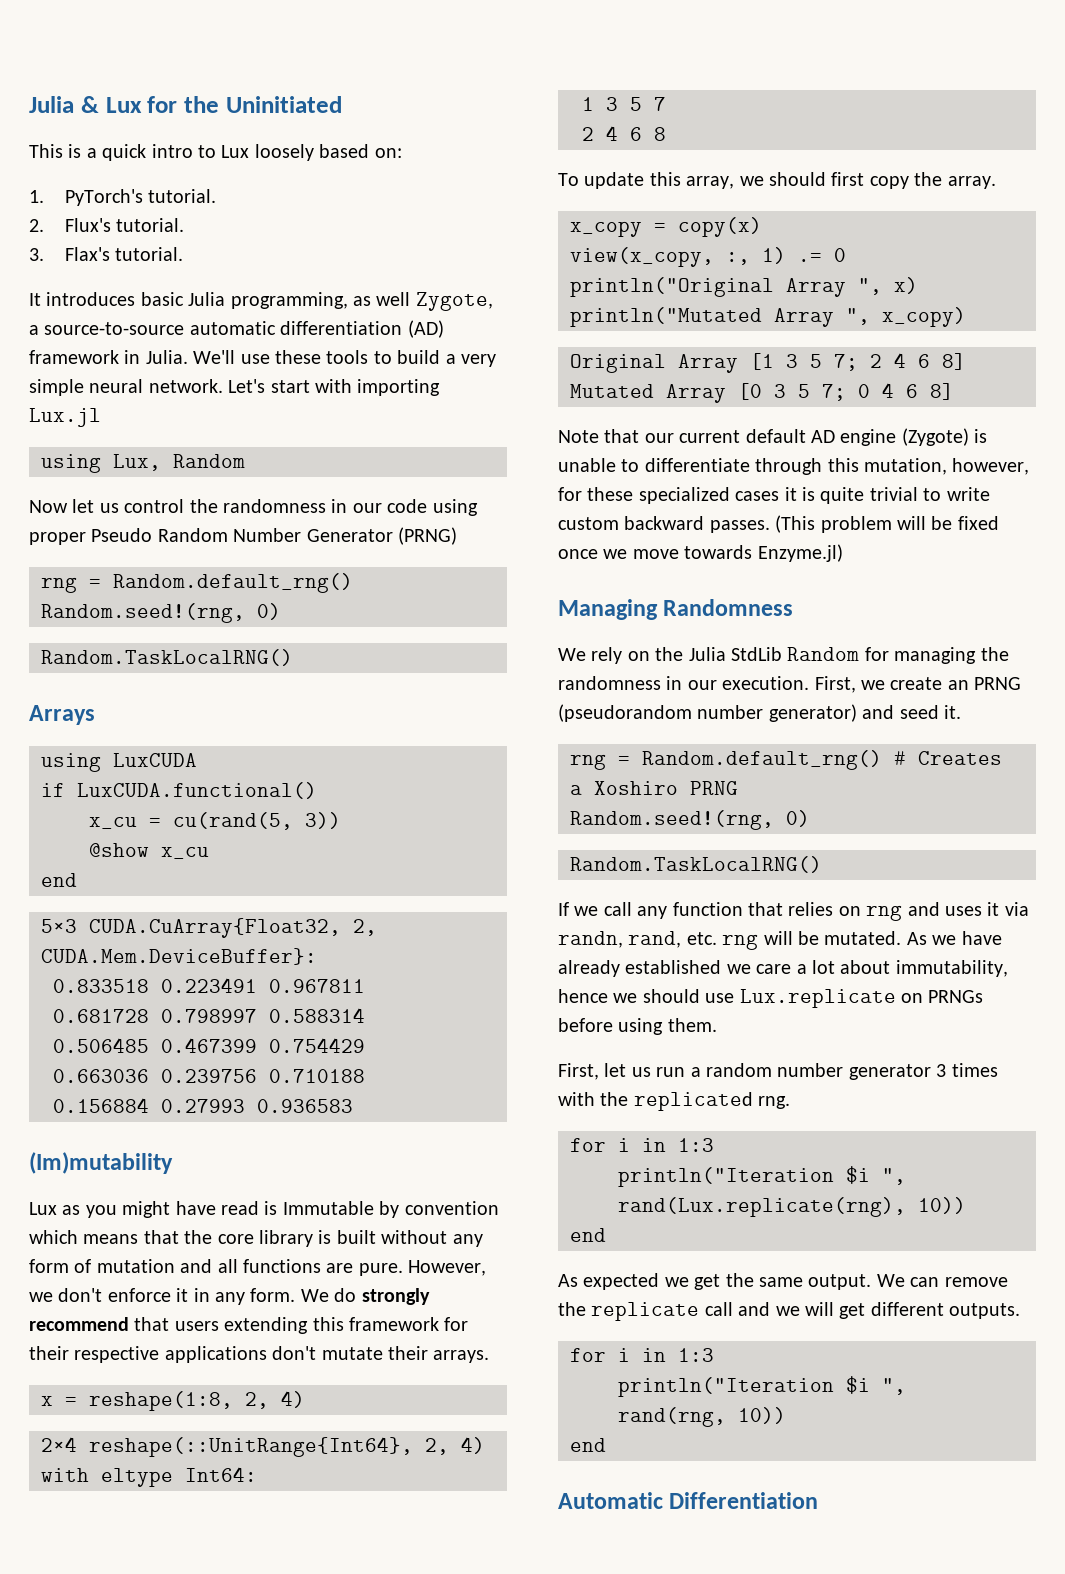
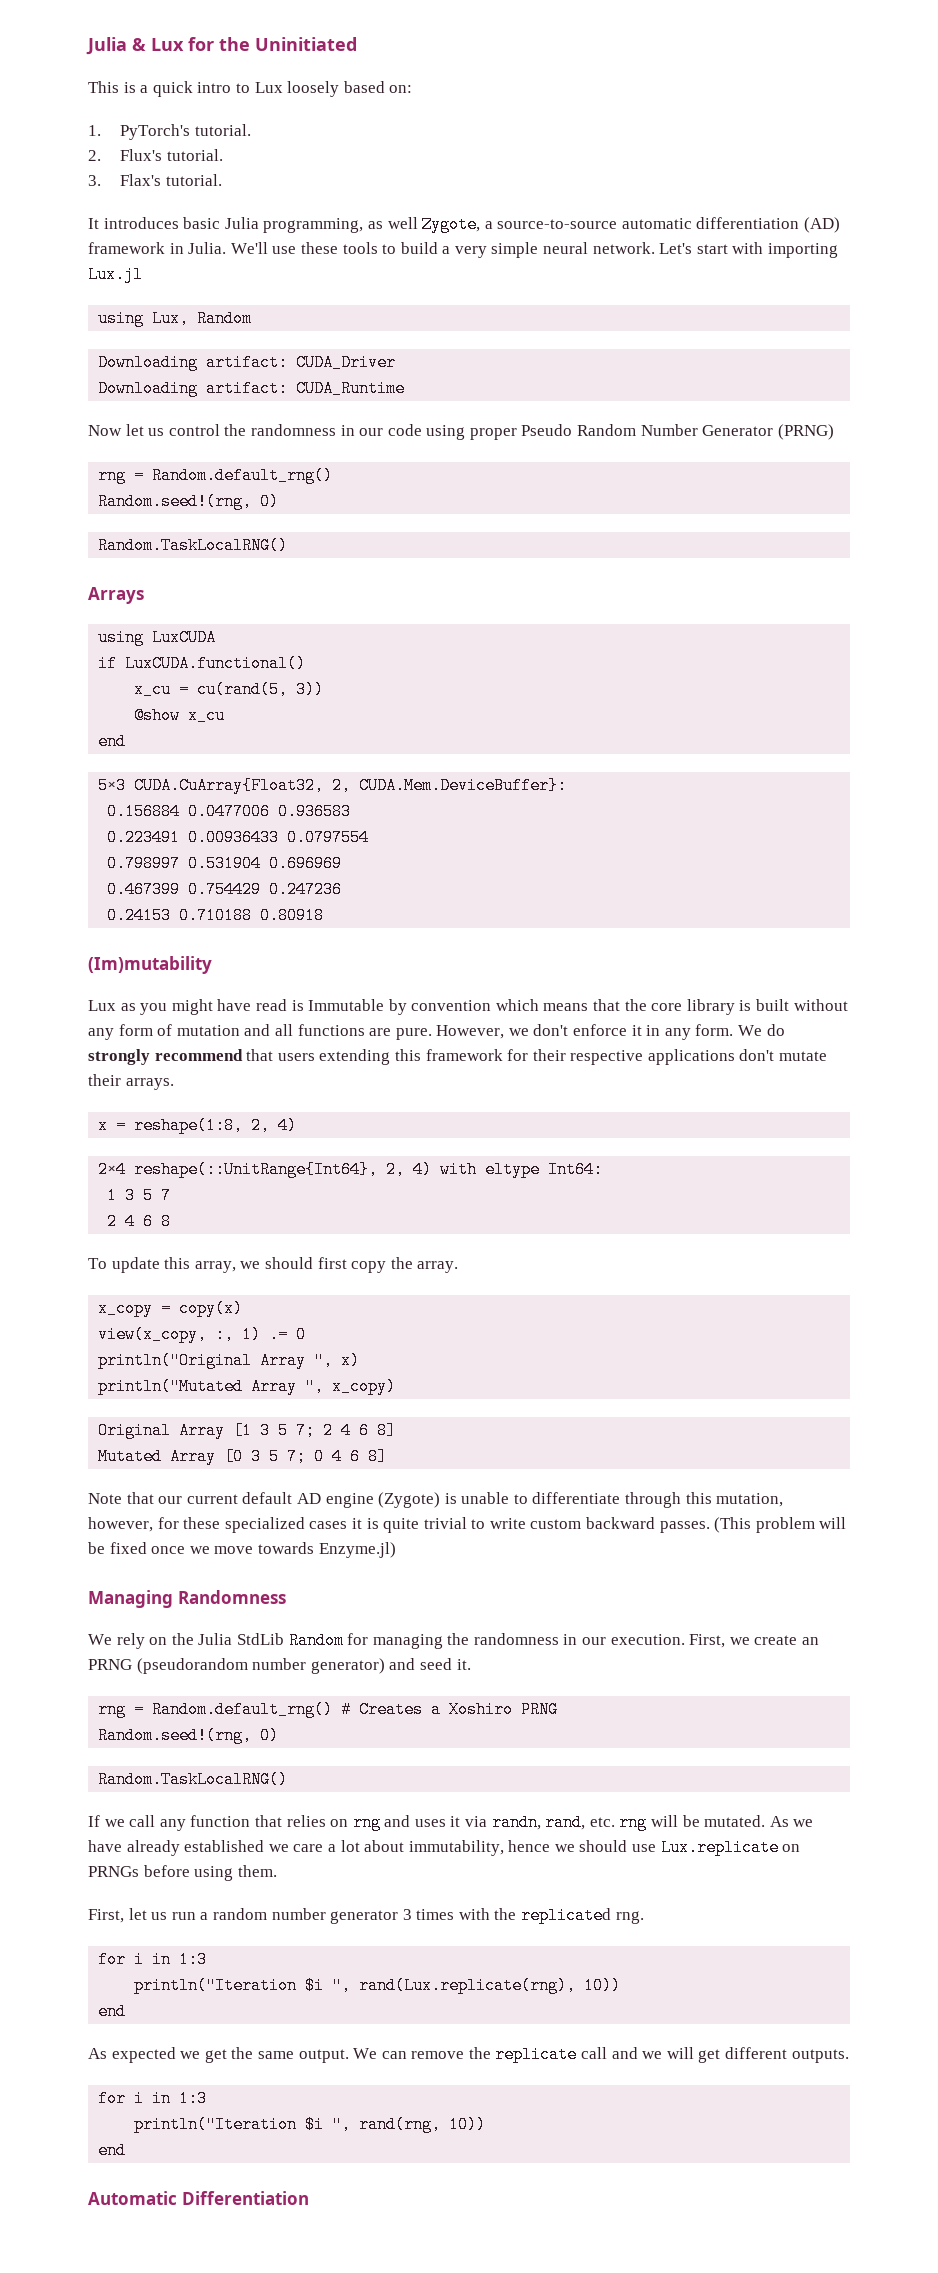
+ Downloading artifact: CUDA_Driver
+ Downloading artifact: CUDA_Runtime
- 0.833518 0.223491 0.967811
- 0.681728 0.798997 0.588314
- 0.506485 0.467399 0.754429
- 0.663036 0.239756 0.710188
- 0.156884 0.27993 0.936583
+ 0.156884 0.0477006 0.936583
+ 0.223491 0.00936433 0.0797554
+ 0.798997 0.531904 0.696969
+ 0.467399 0.754429 0.247236
+ 0.24153 0.710188 0.80918

